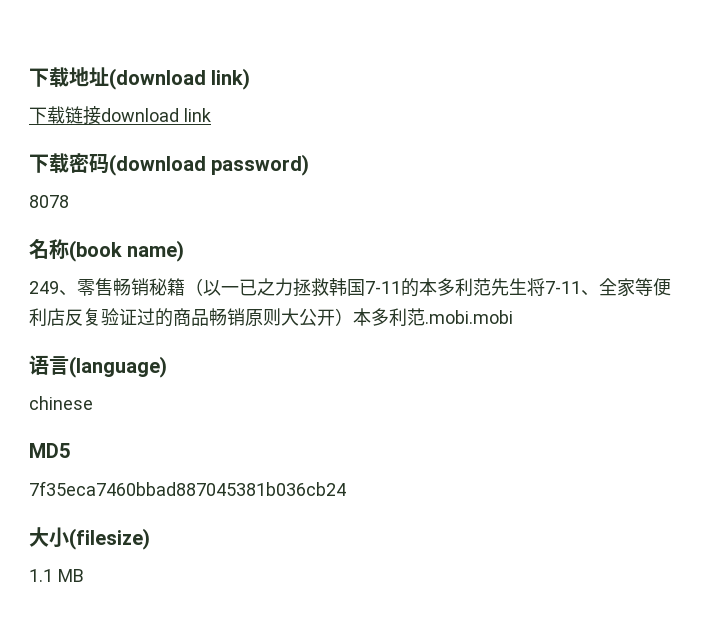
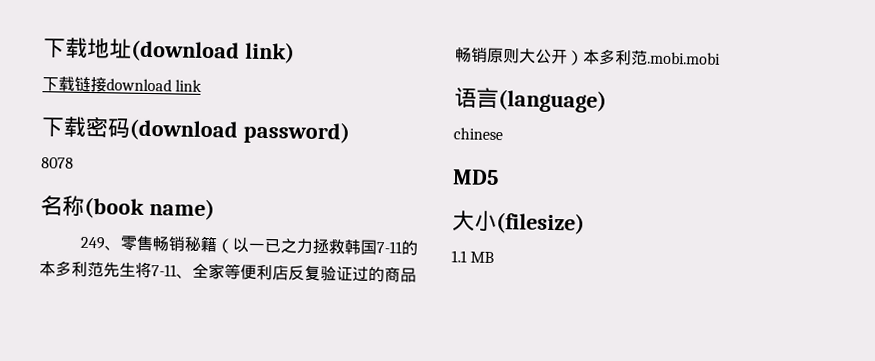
- 7f35eca7460bbad887045381b036cb24

